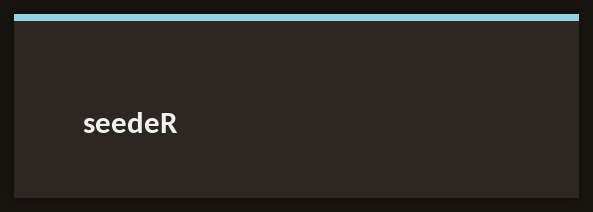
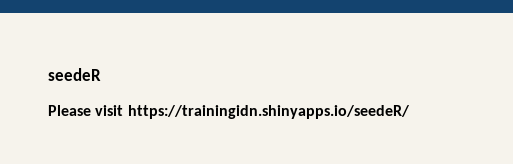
+ Please visit https://trainingidn.shinyapps.io/seedeR/

